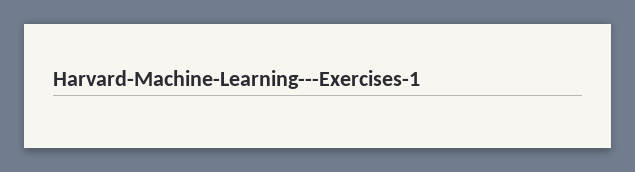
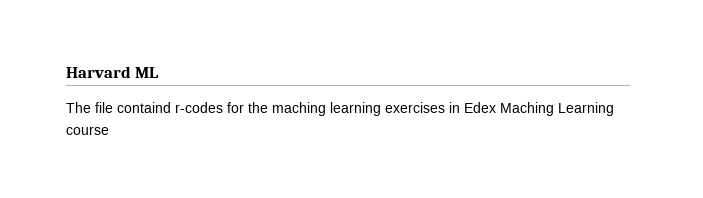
- Harvard-Machine-Learning---Exercises-1
+ Harvard ML
+ The file containd r-codes for the maching learning exercises in Edex Maching Learning course

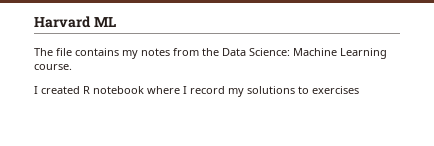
- The file containd r-codes for the maching learning exercises in Edex Maching Learning course
+ The file contains my notes from the Data Science: Machine Learning course.
+ I created R notebook where I record my solutions to exercises

